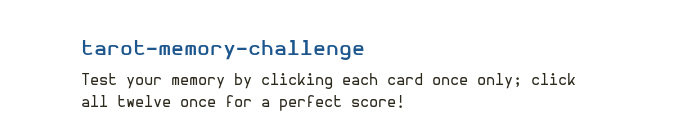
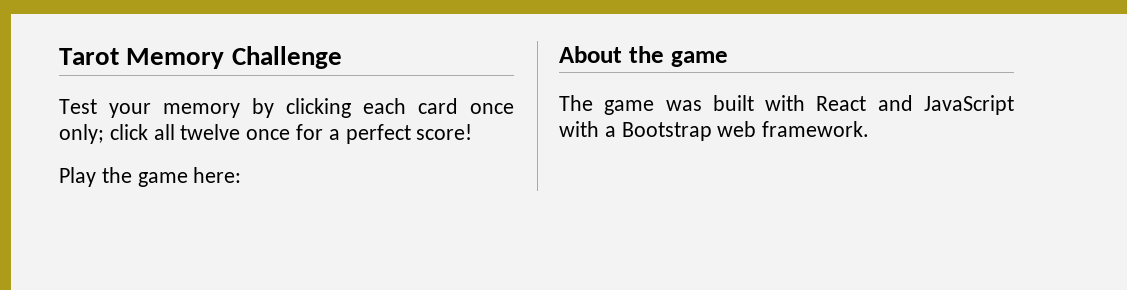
- tarot-memory-challenge
+ Tarot Memory Challenge
+ Play the game here:
+ About the game
+ The game was built with React and JavaScript with a Bootstrap web framework.

